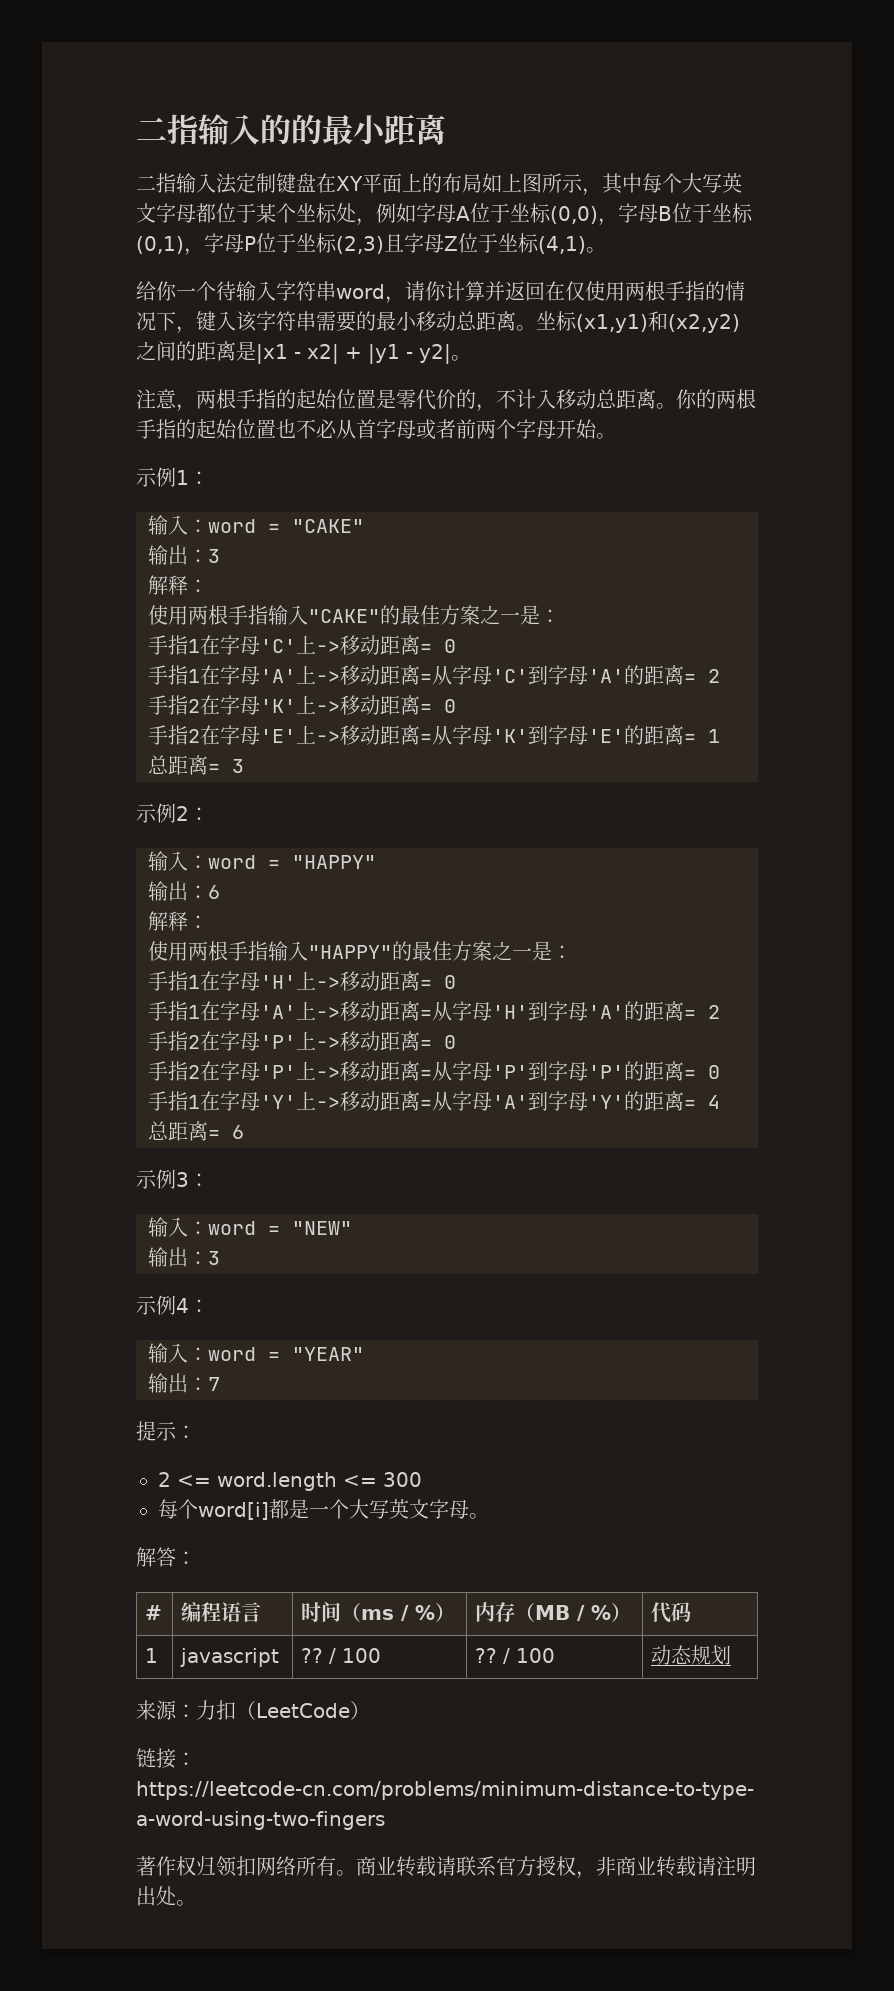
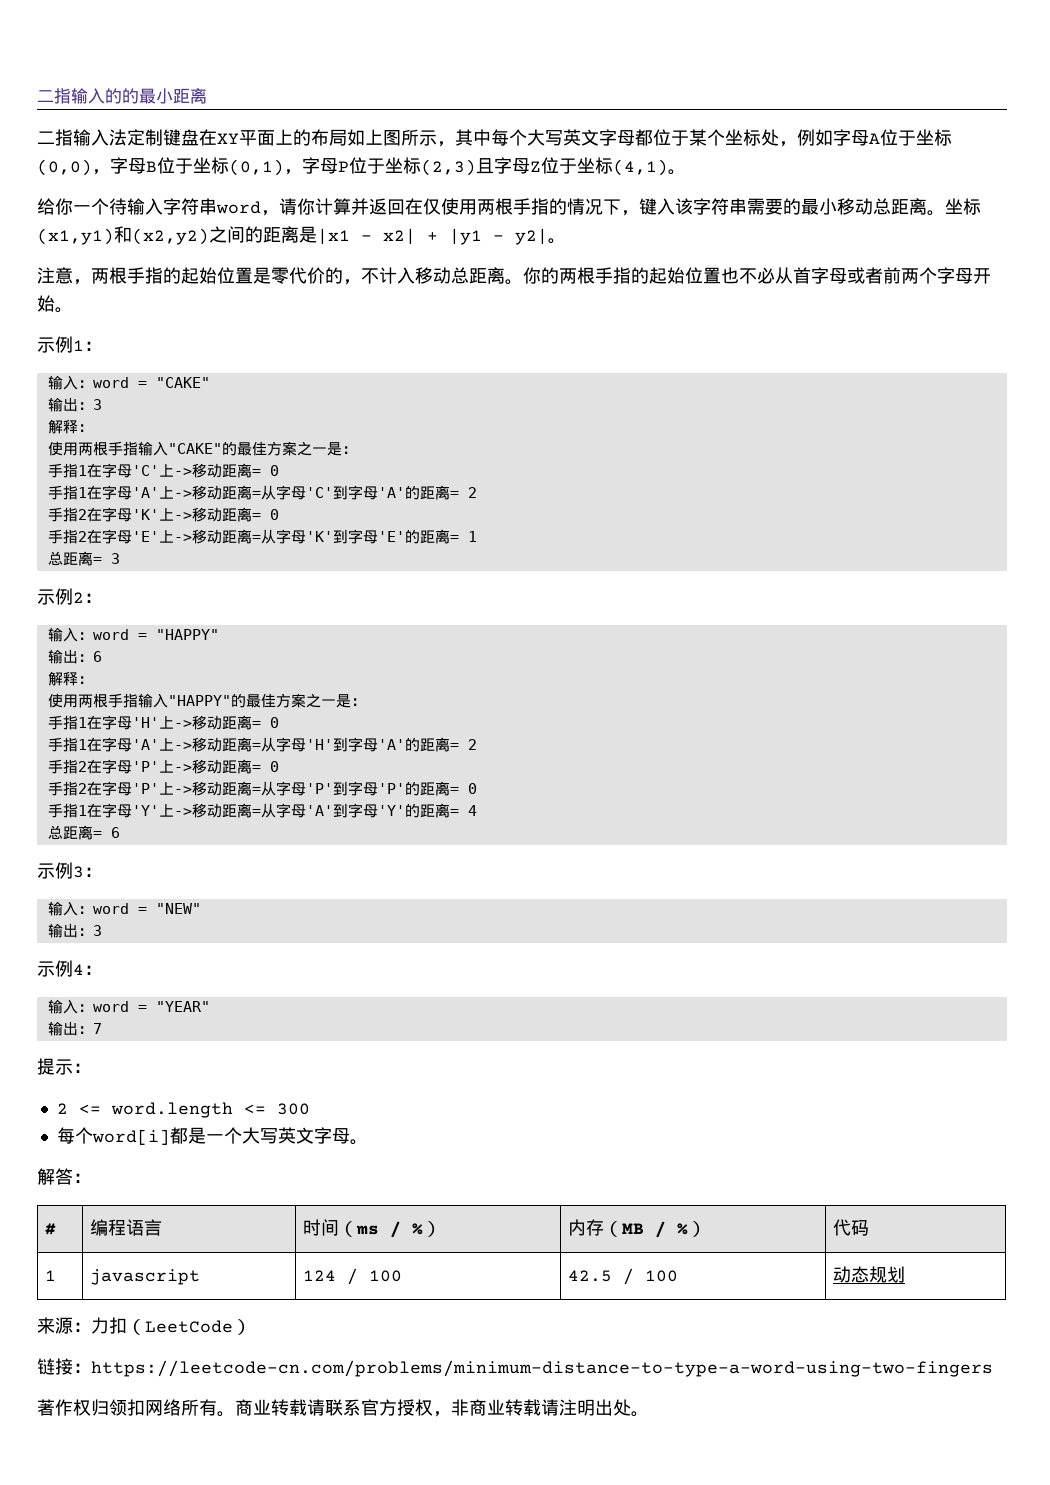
- 1 | javascript | ?? / 100 | ?? / 100 | 动态规划
+ 1 | javascript | 124 / 100 | 42.5 / 100 | 动态规划

